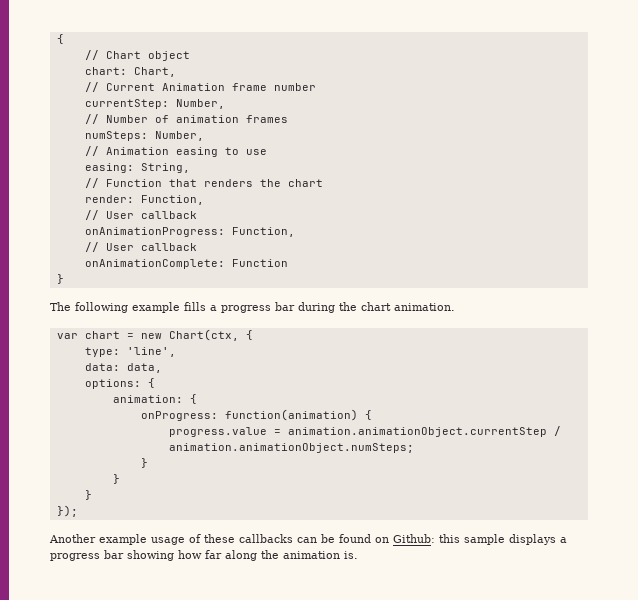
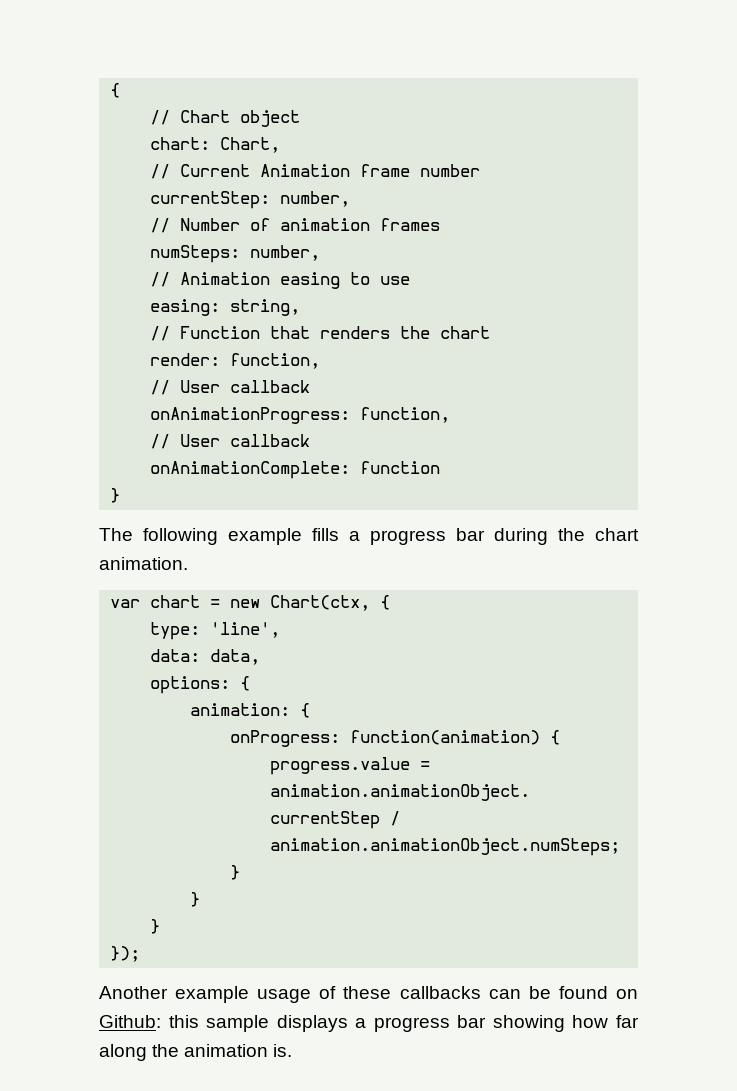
- currentStep: Number,
+ currentStep: number,
- numSteps: Number,
+ numSteps: number,
- easing: String,
+ easing: string,
- render: Function,
+ render: function,
- onAnimationProgress: Function,
+ onAnimationProgress: function,
- onAnimationComplete: Function
+ onAnimationComplete: function

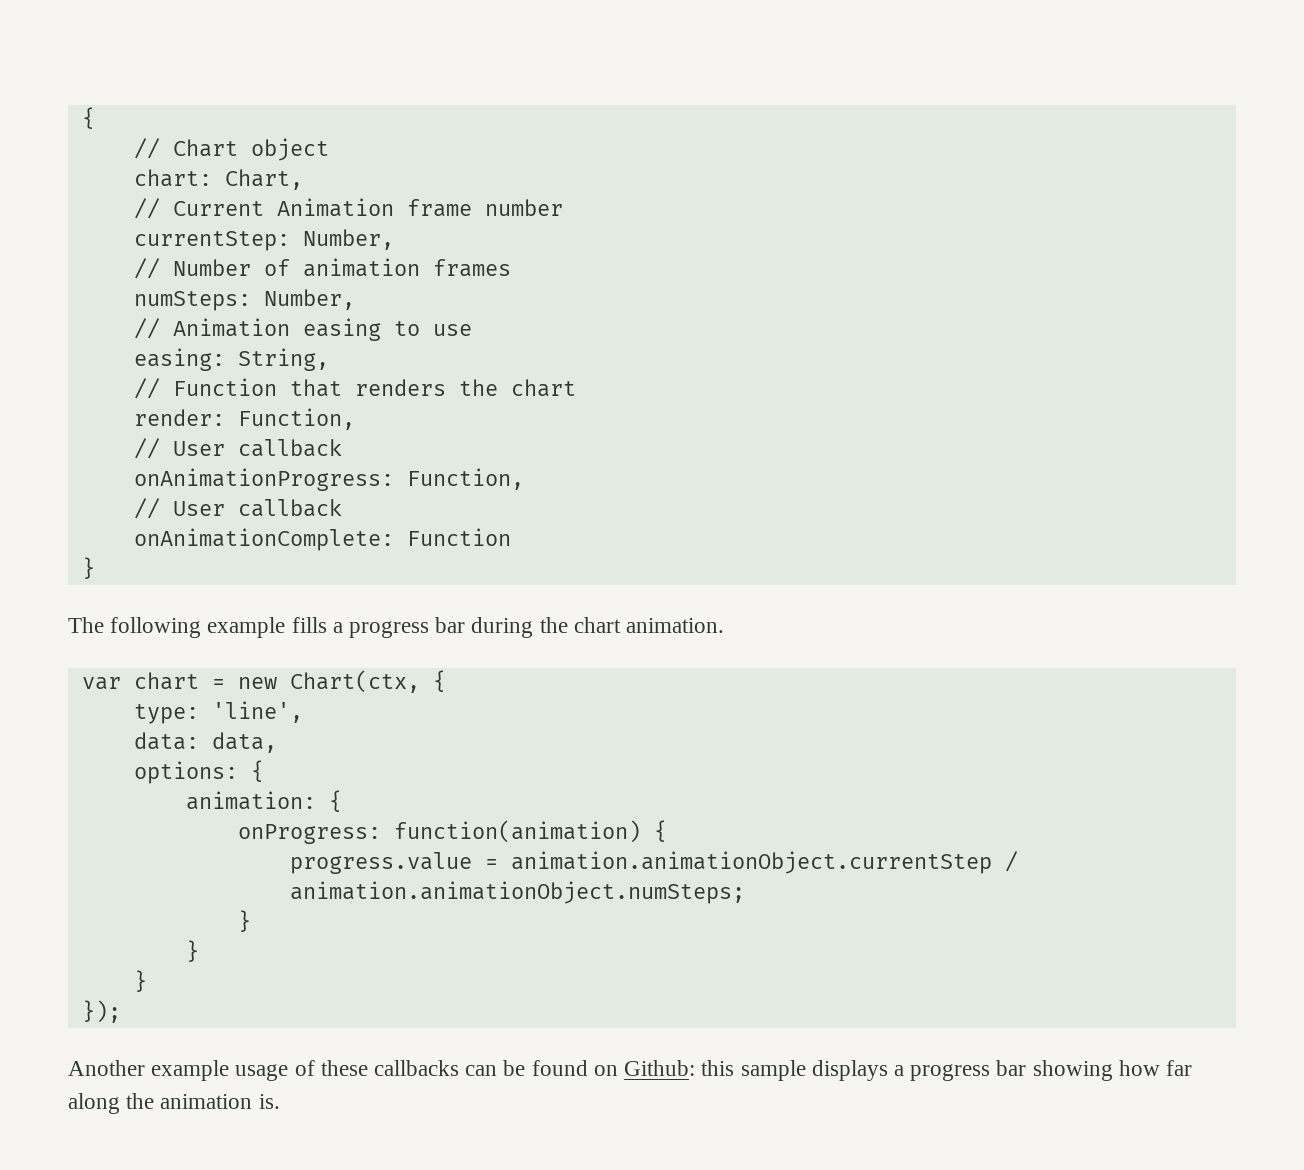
- currentStep: number,
+ currentStep: Number,
- numSteps: number,
+ numSteps: Number,
- easing: string,
+ easing: String,
- render: function,
+ render: Function,
- onAnimationProgress: function,
+ onAnimationProgress: Function,
- onAnimationComplete: function
+ onAnimationComplete: Function

